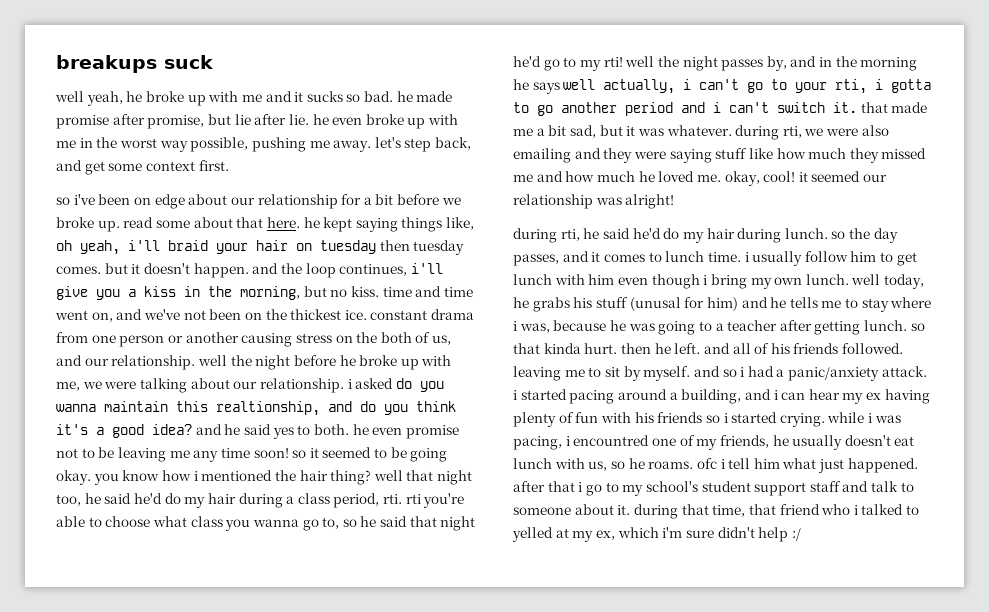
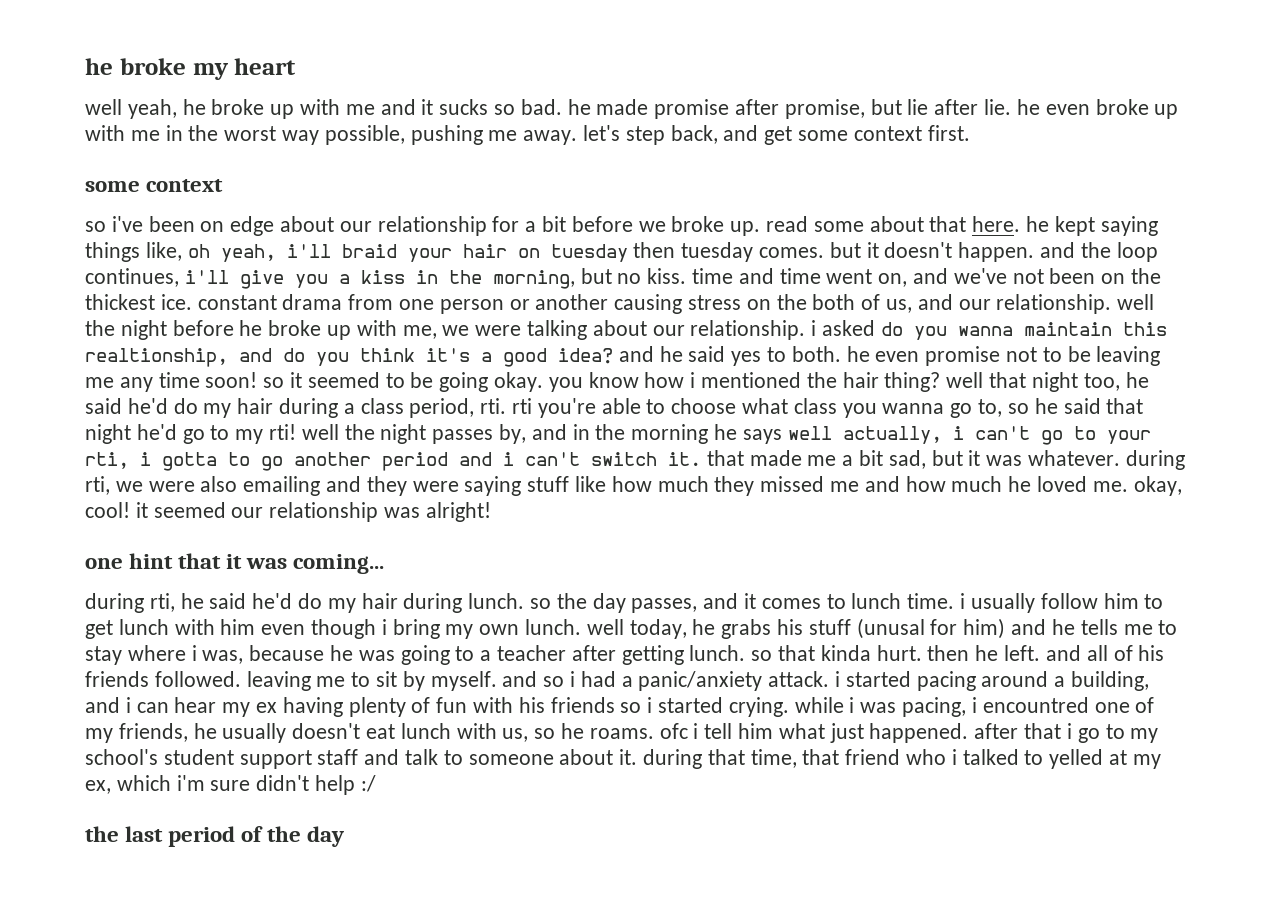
- breakups suck
+ he broke my heart
  well yeah, he broke up with me and it sucks so bad. he made promise after promise, but lie after lie. he even broke up with me in the worst way possible, pushing me away. let's step back, and get some context first.
+ some context
+ one hint that it was coming...
+ the last period of the day

